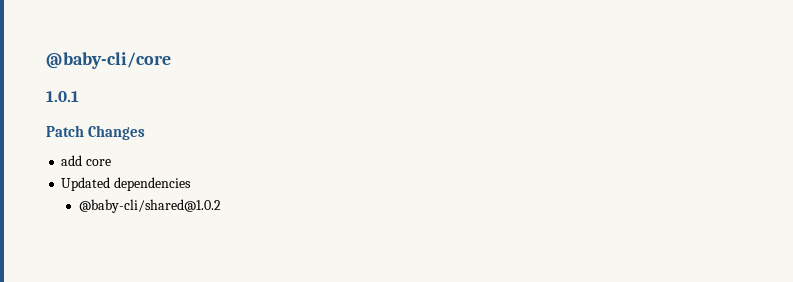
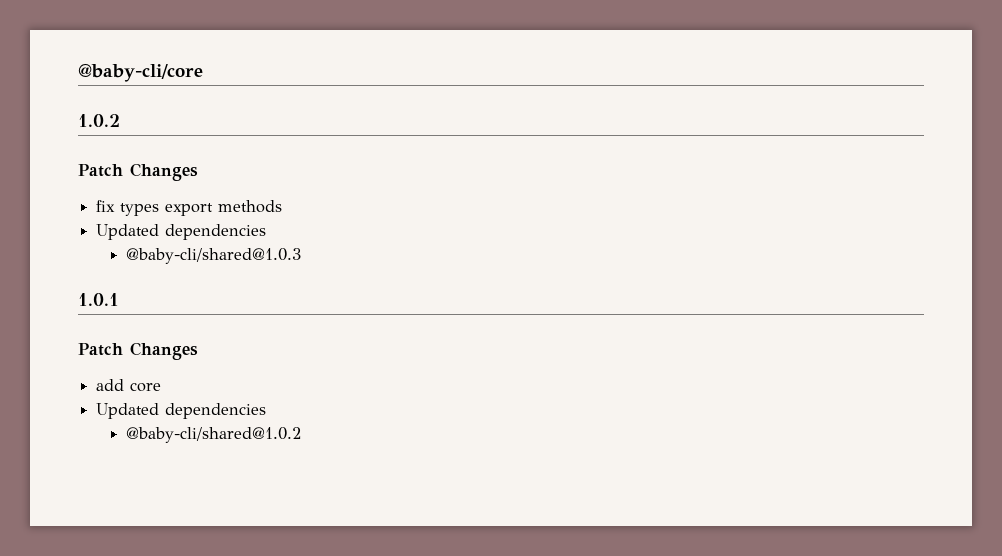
+ 1.0.2
+ Patch Changes
+ fix types export methods
+ Updated dependencies
+ @baby-cli/shared@1.0.3

